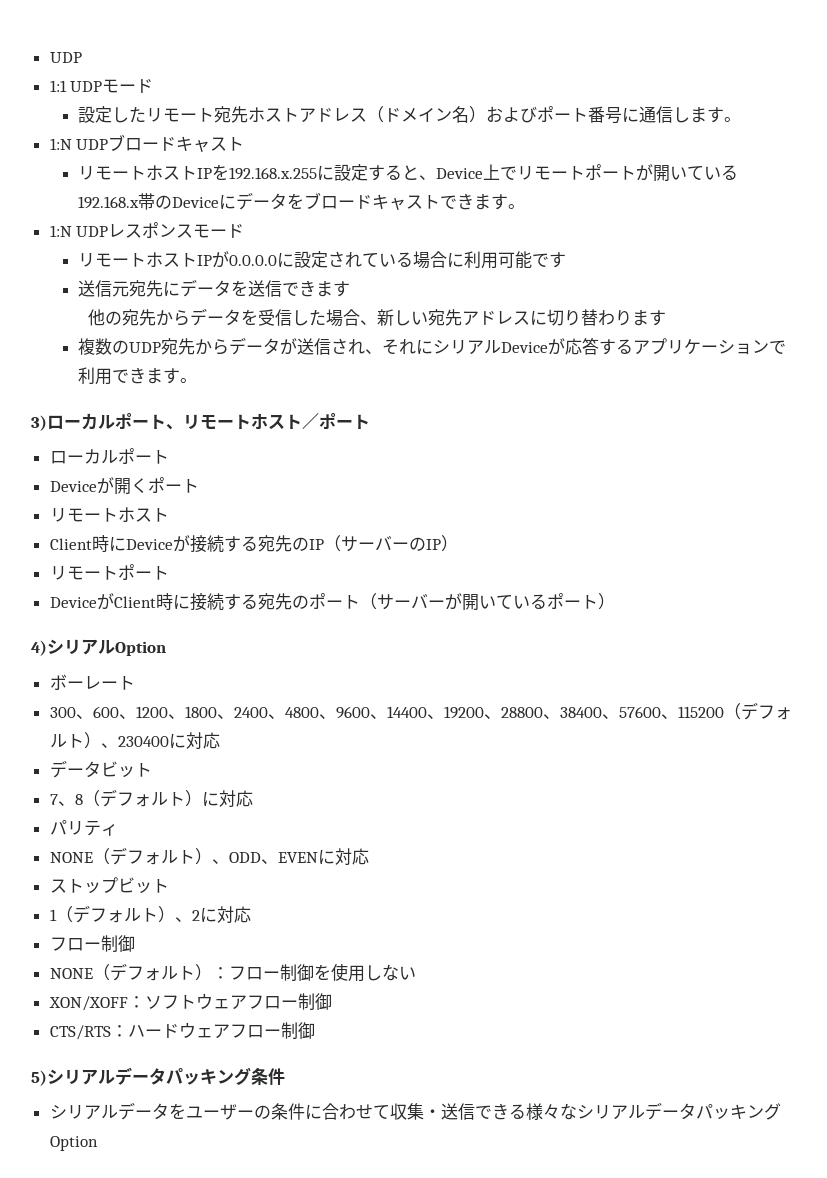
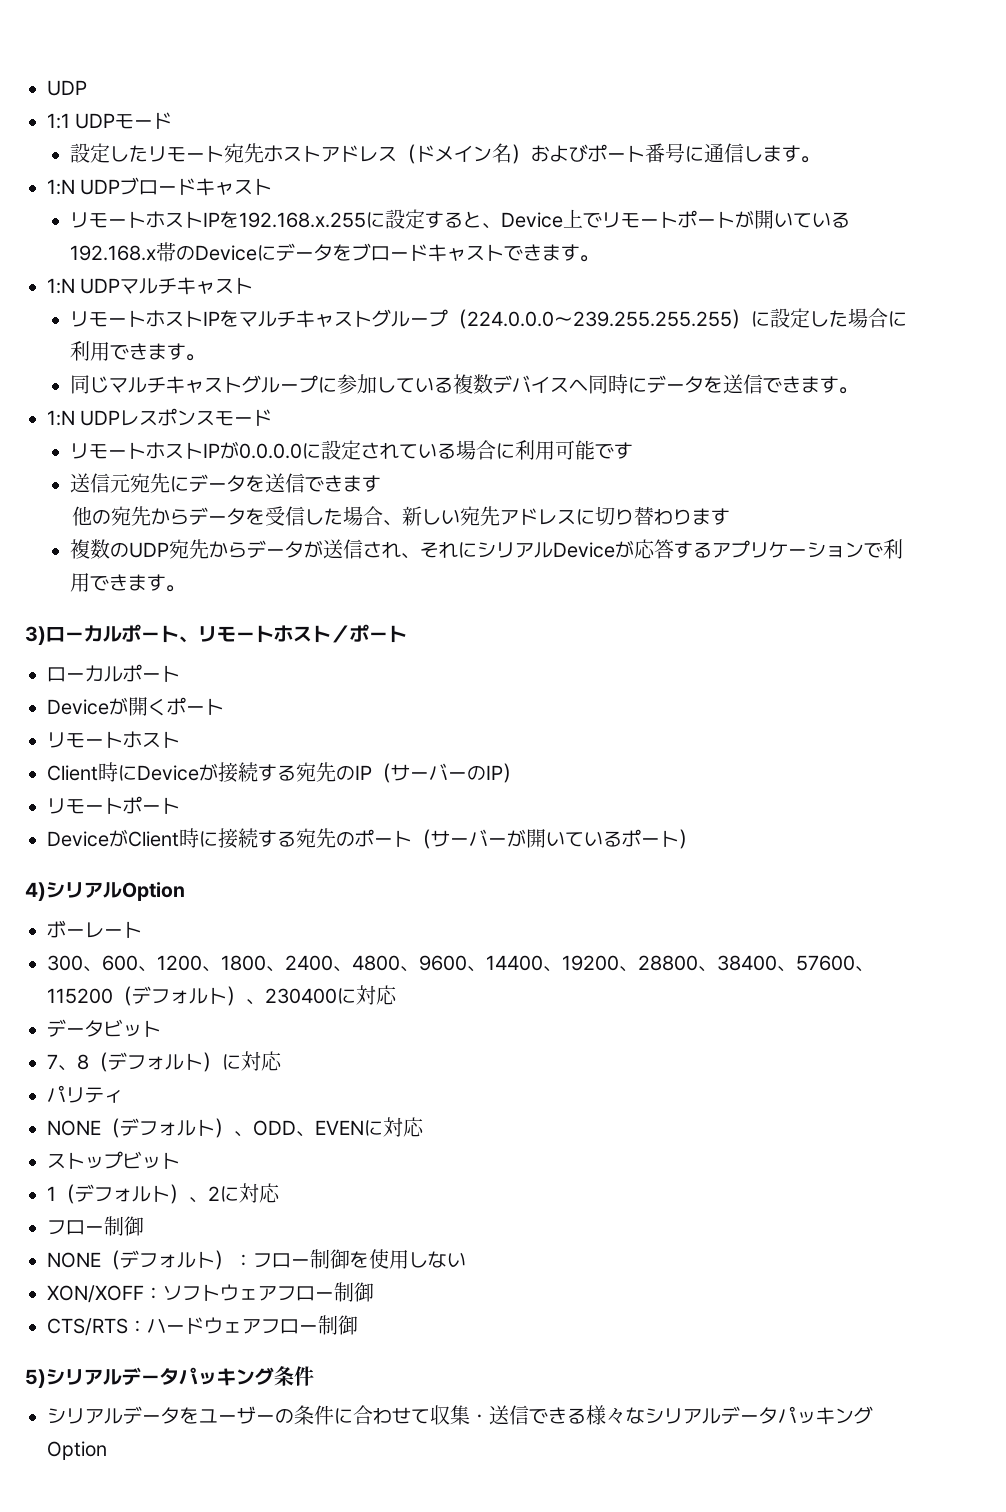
+ 1:N UDPマルチキャスト
+ リモートホストIPをマルチキャストグループ（224.0.0.0〜239.255.255.255）に設定した場合に利用できます。
+ 同じマルチキャストグループに参加している複数デバイスへ同時にデータを送信できます。

